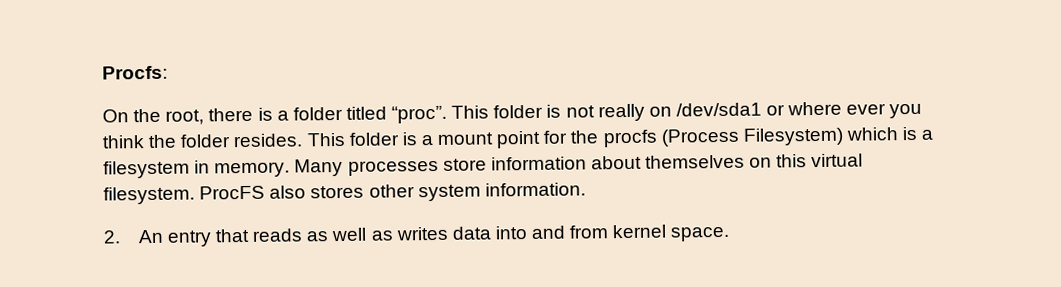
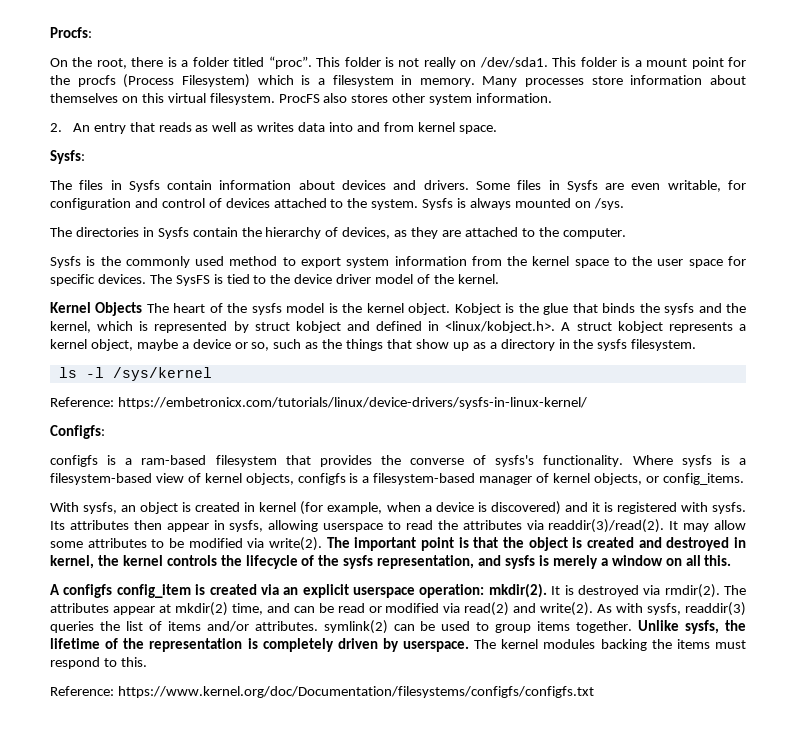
- This folder is not really on /dev/sda1 or where ever you think the folder resides.
+ This folder is not really on /dev/sda1.
+ Sysfs:
+ The files in Sysfs contain information about devices and drivers. Some files in Sysfs are even writable, for configuration and control of devices attached to the system. Sysfs is always mounted on /sys.
+ The directories in Sysfs contain the hierarchy of devices, as they are attached to the computer.
+ Sysfs is the commonly used method to export system information from the kernel space to the user space for specific devices. The SysFS is tied to the device driver model of the kernel.
+ Kernel Objects The heart of the sysfs model is the kernel object. Kobject is the glue that binds the sysfs and the kernel, which is represented by struct kobject and defined in <linux/kobject.h>. A struct kobject represents a kernel object, maybe a device or so, such as the things that show up as a directory in the sysfs filesystem.
+ ls -l /sys/kernel
+ Reference: https://embetronicx.com/tutorials/linux/device-drivers/sysfs-in-linux-kernel/
+ Configfs:
+ configfs is a ram-based filesystem that provides the converse of sysfs's functionality. Where sysfs is a filesystem-based view of kernel objects, configfs is a filesystem-based manager of kernel objects, or config_items.
+ With sysfs, an object is created in kernel (for example, when a device is discovered) and it is registered with sysfs. Its attributes then appear in sysfs, allowing userspace to read the attributes via readdir(3)/read(2). It may allow some attributes to be modified via write(2). The important point is that the object is created and destroyed in kernel, the kernel controls the lifecycle of the sysfs representation, and sysfs is merely a window on all this.
+ A configfs config_item is created via an explicit userspace operation: mkdir(2). It is destroyed via rmdir(2). The attributes appear at mkdir(2) time, and can be read or modified via read(2) and write(2). As with sysfs, readdir(3) queries the list of items and/or attributes. symlink(2) can be used to group items together. Unlike sysfs, the lifetime of the representation is completely driven by userspace. The kernel modules backing the items must respond to this.
+ Reference: https://www.kernel.org/doc/Documentation/filesystems/configfs/configfs.txt

